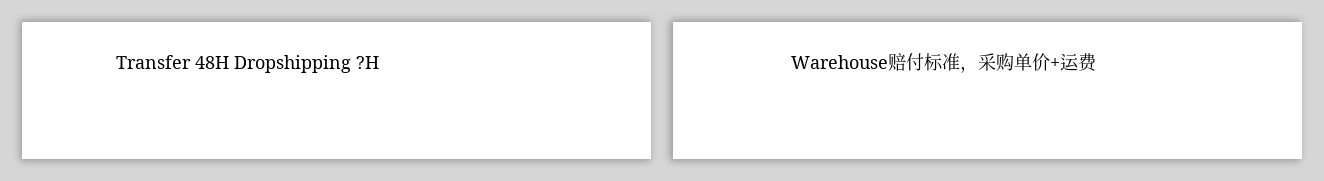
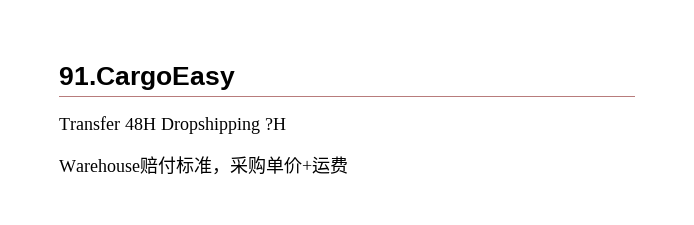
+ 91.CargoEasy

